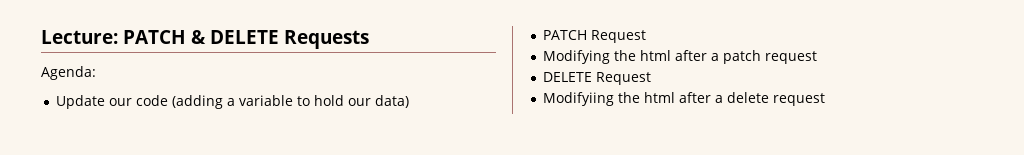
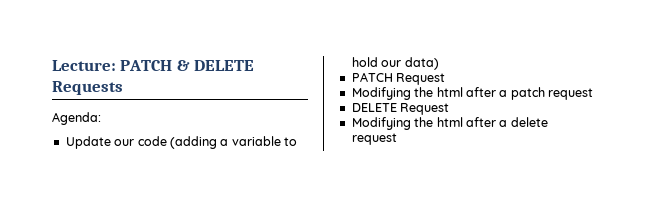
- Modifyiing the html after a delete request
+ Modifying the html after a delete request

